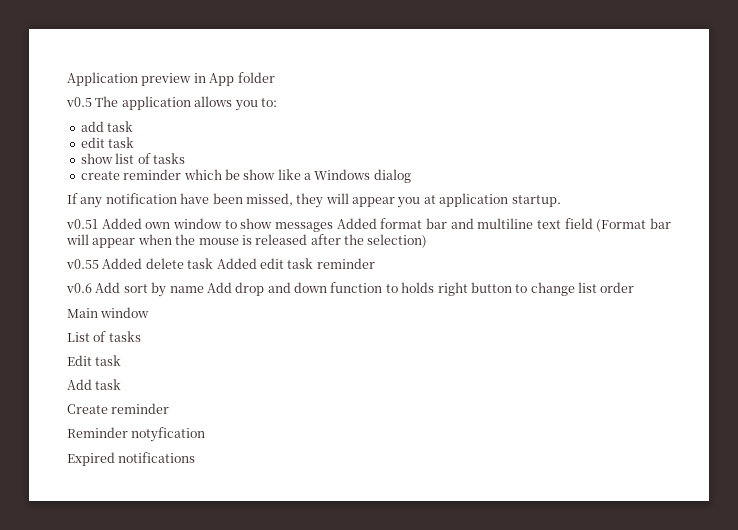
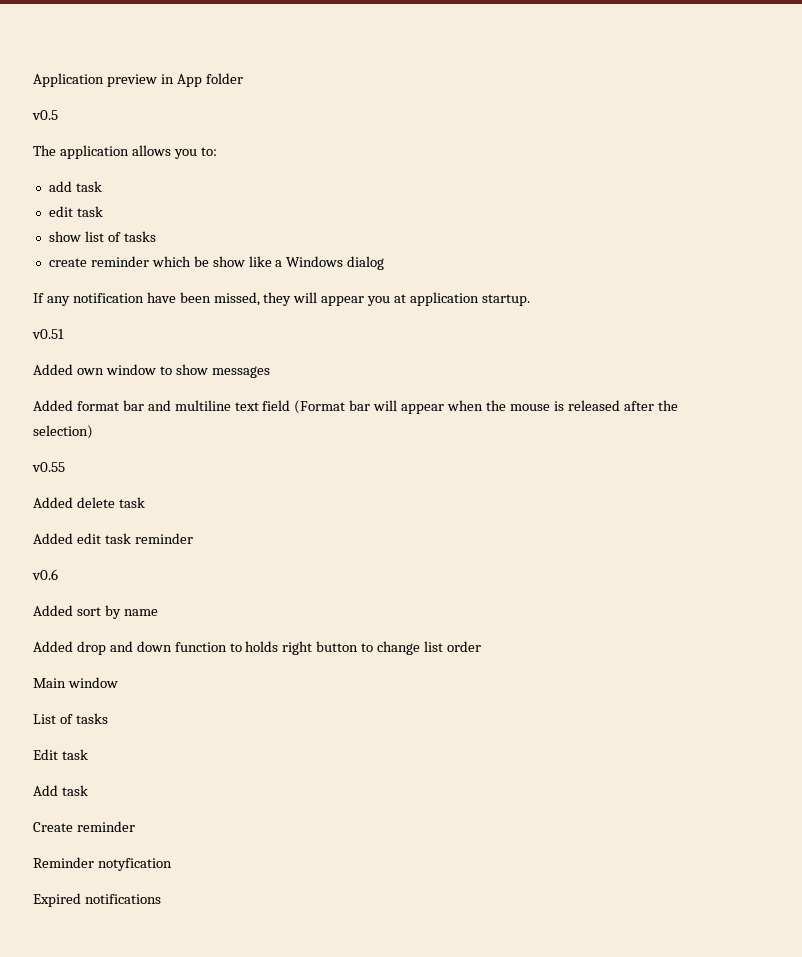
- v0.5 The application allows you to:
+ v0.5
+ The application allows you to:
- v0.51 Added own window to show messages Added format bar and multiline text field (Format bar will appear when the mouse is released after the selection)
+ v0.51
+ Added own window to show messages
+ Added format bar and multiline text field (Format bar will appear when the mouse is released after the selection)
- v0.55 Added delete task Added edit task reminder
+ v0.55
+ Added delete task
+ Added edit task reminder
- v0.6 Add sort by name Add drop and down function to holds right button to change list order
+ v0.6
+ Added sort by name
+ Added drop and down function to holds right button to change list order

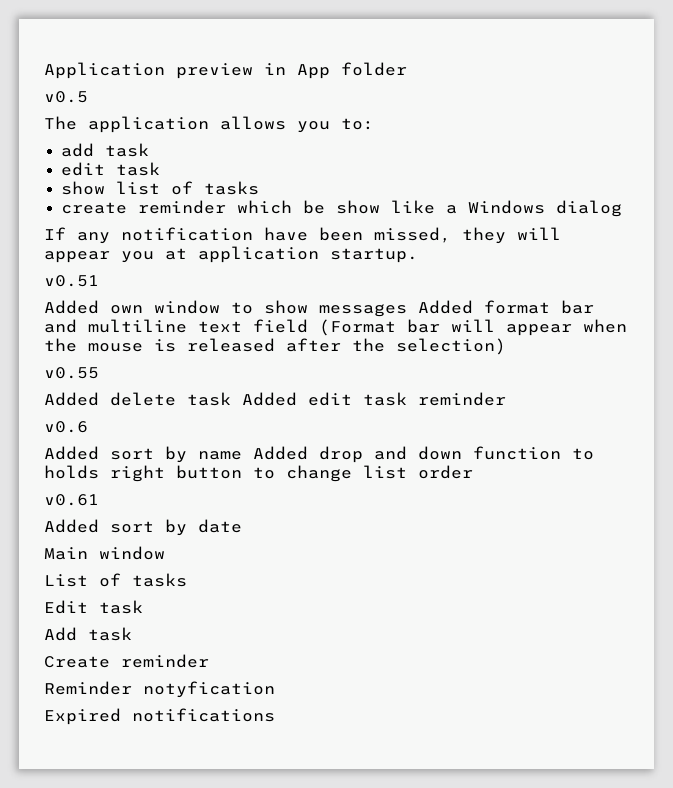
- Added own window to show messages
- Added format bar and multiline text field (Format bar will appear when the mouse is released after the selection)
+ Added own window to show messages Added format bar and multiline text field (Format bar will appear when the mouse is released after the selection)
- Added delete task
- Added edit task reminder
+ Added delete task Added edit task reminder
- Added sort by name
- Added drop and down function to holds right button to change list order
+ Added sort by name Added drop and down function to holds right button to change list order
+ v0.61
+ Added sort by date

